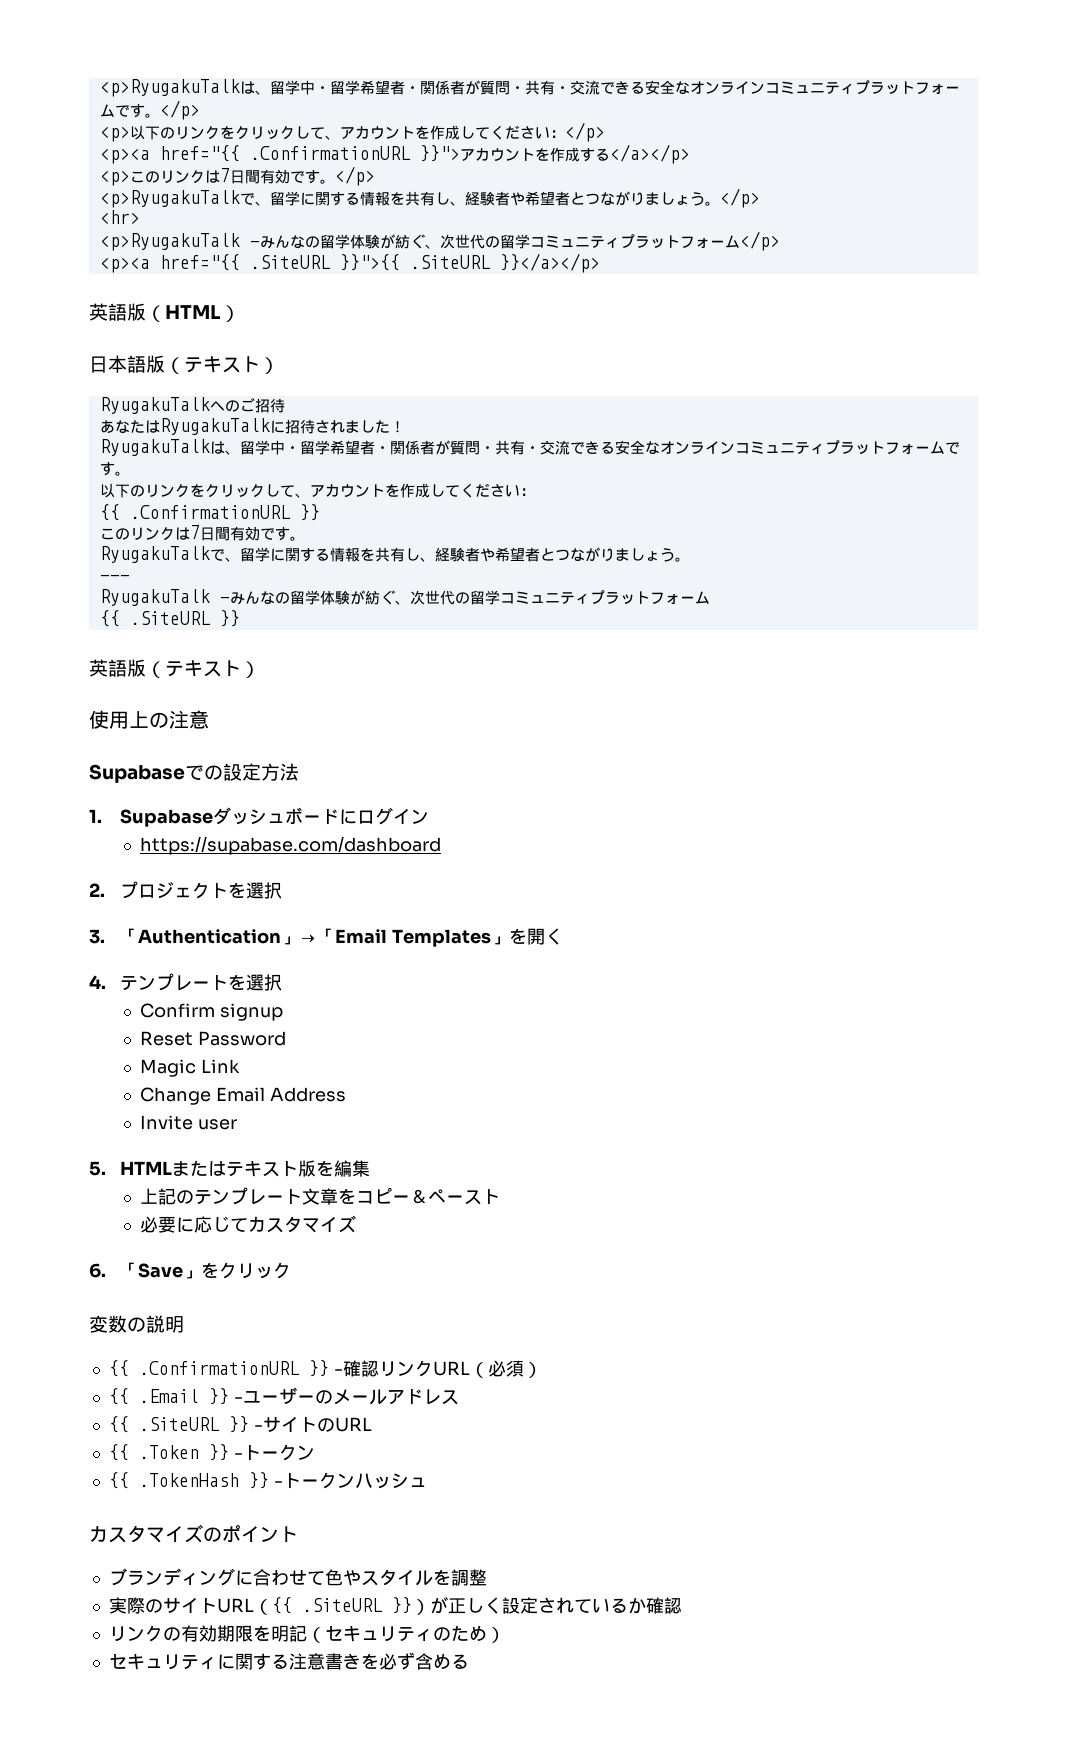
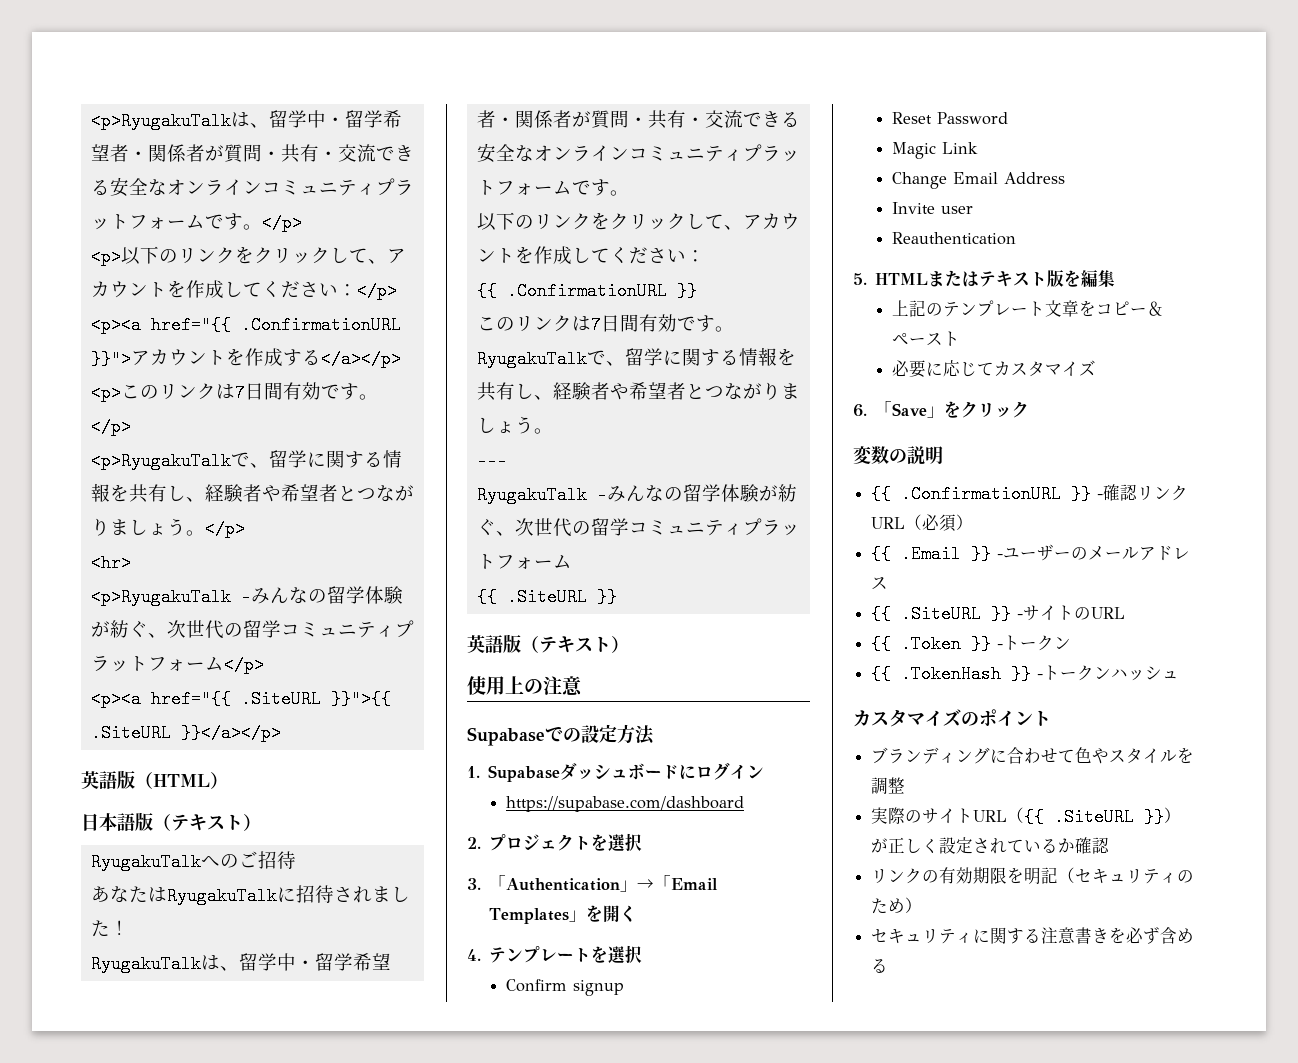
+ Reauthentication

